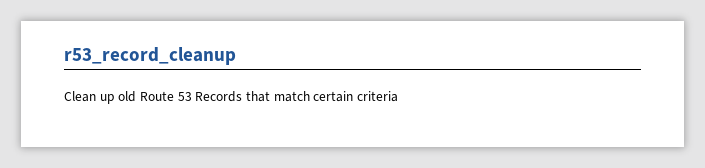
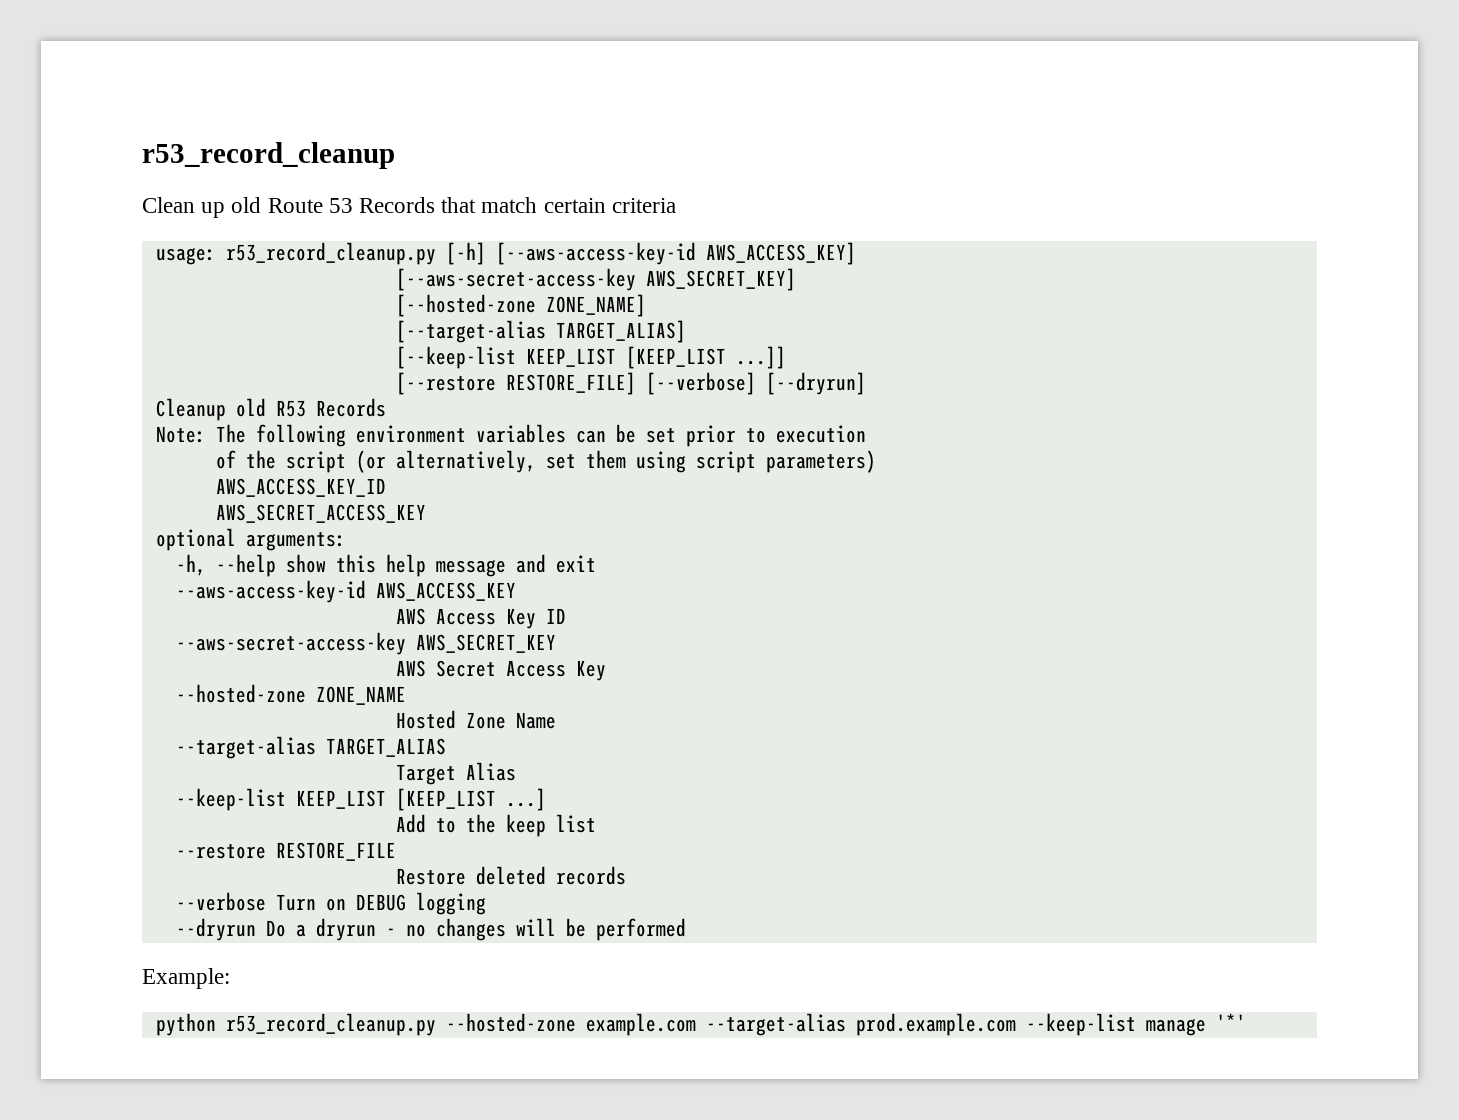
+ usage: r53_record_cleanup.py [-h] [--aws-access-key-id AWS_ACCESS_KEY]
+ [--aws-secret-access-key AWS_SECRET_KEY]
+ [--hosted-zone ZONE_NAME]
+ [--target-alias TARGET_ALIAS]
+ [--keep-list KEEP_LIST [KEEP_LIST ...]]
+ [--restore RESTORE_FILE] [--verbose] [--dryrun]
+ Cleanup old R53 Records
+ Note: The following environment variables can be set prior to execution
+ of the script (or alternatively, set them using script parameters)
+ AWS_ACCESS_KEY_ID
+ AWS_SECRET_ACCESS_KEY
+ optional arguments:
+ -h, --help show this help message and exit
+ --aws-access-key-id AWS_ACCESS_KEY
+ AWS Access Key ID
+ --aws-secret-access-key AWS_SECRET_KEY
+ AWS Secret Access Key
+ --hosted-zone ZONE_NAME
+ Hosted Zone Name
+ --target-alias TARGET_ALIAS
+ Target Alias
+ --keep-list KEEP_LIST [KEEP_LIST ...]
+ Add to the keep list
+ --restore RESTORE_FILE
+ Restore deleted records
+ --verbose Turn on DEBUG logging
+ --dryrun Do a dryrun - no changes will be performed
+ Example:
+ python r53_record_cleanup.py --hosted-zone example.com --target-alias prod.example.com --keep-list manage '*'

